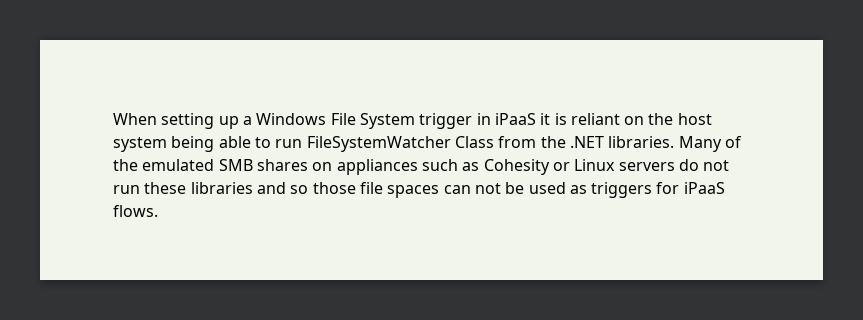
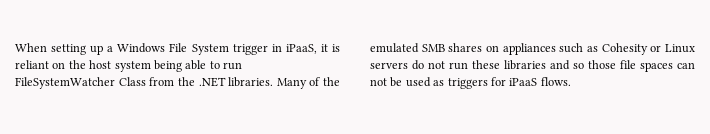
- When setting up a Windows File System trigger in iPaaS it is reliant on the host system being able to run FileSystemWatcher Class from the .NET libraries.
+ When setting up a Windows File System trigger in iPaaS, it is reliant on the host system being able to run FileSystemWatcher Class from the .NET libraries.

